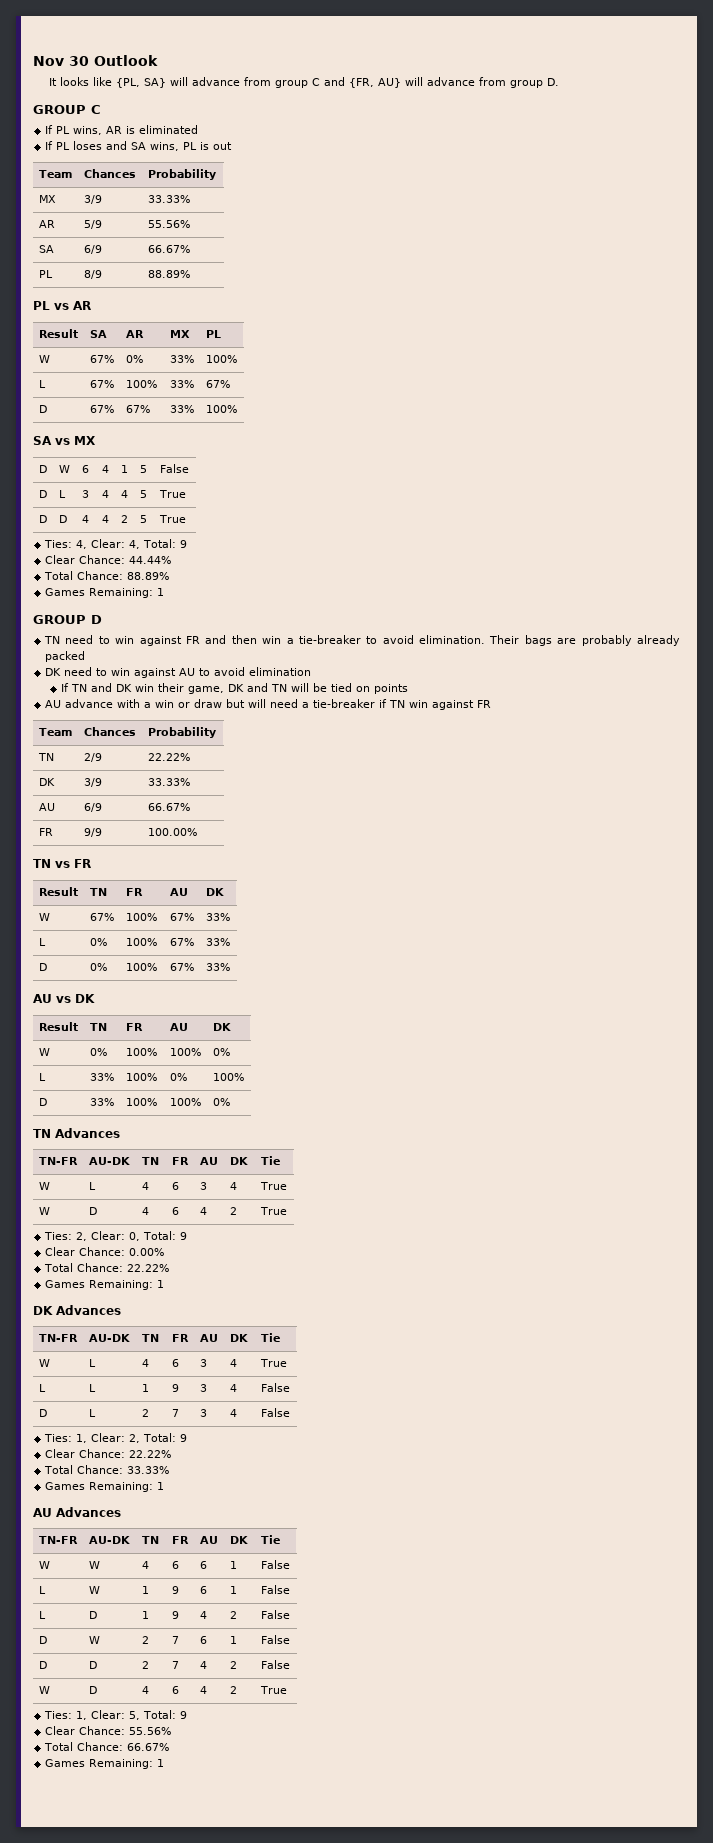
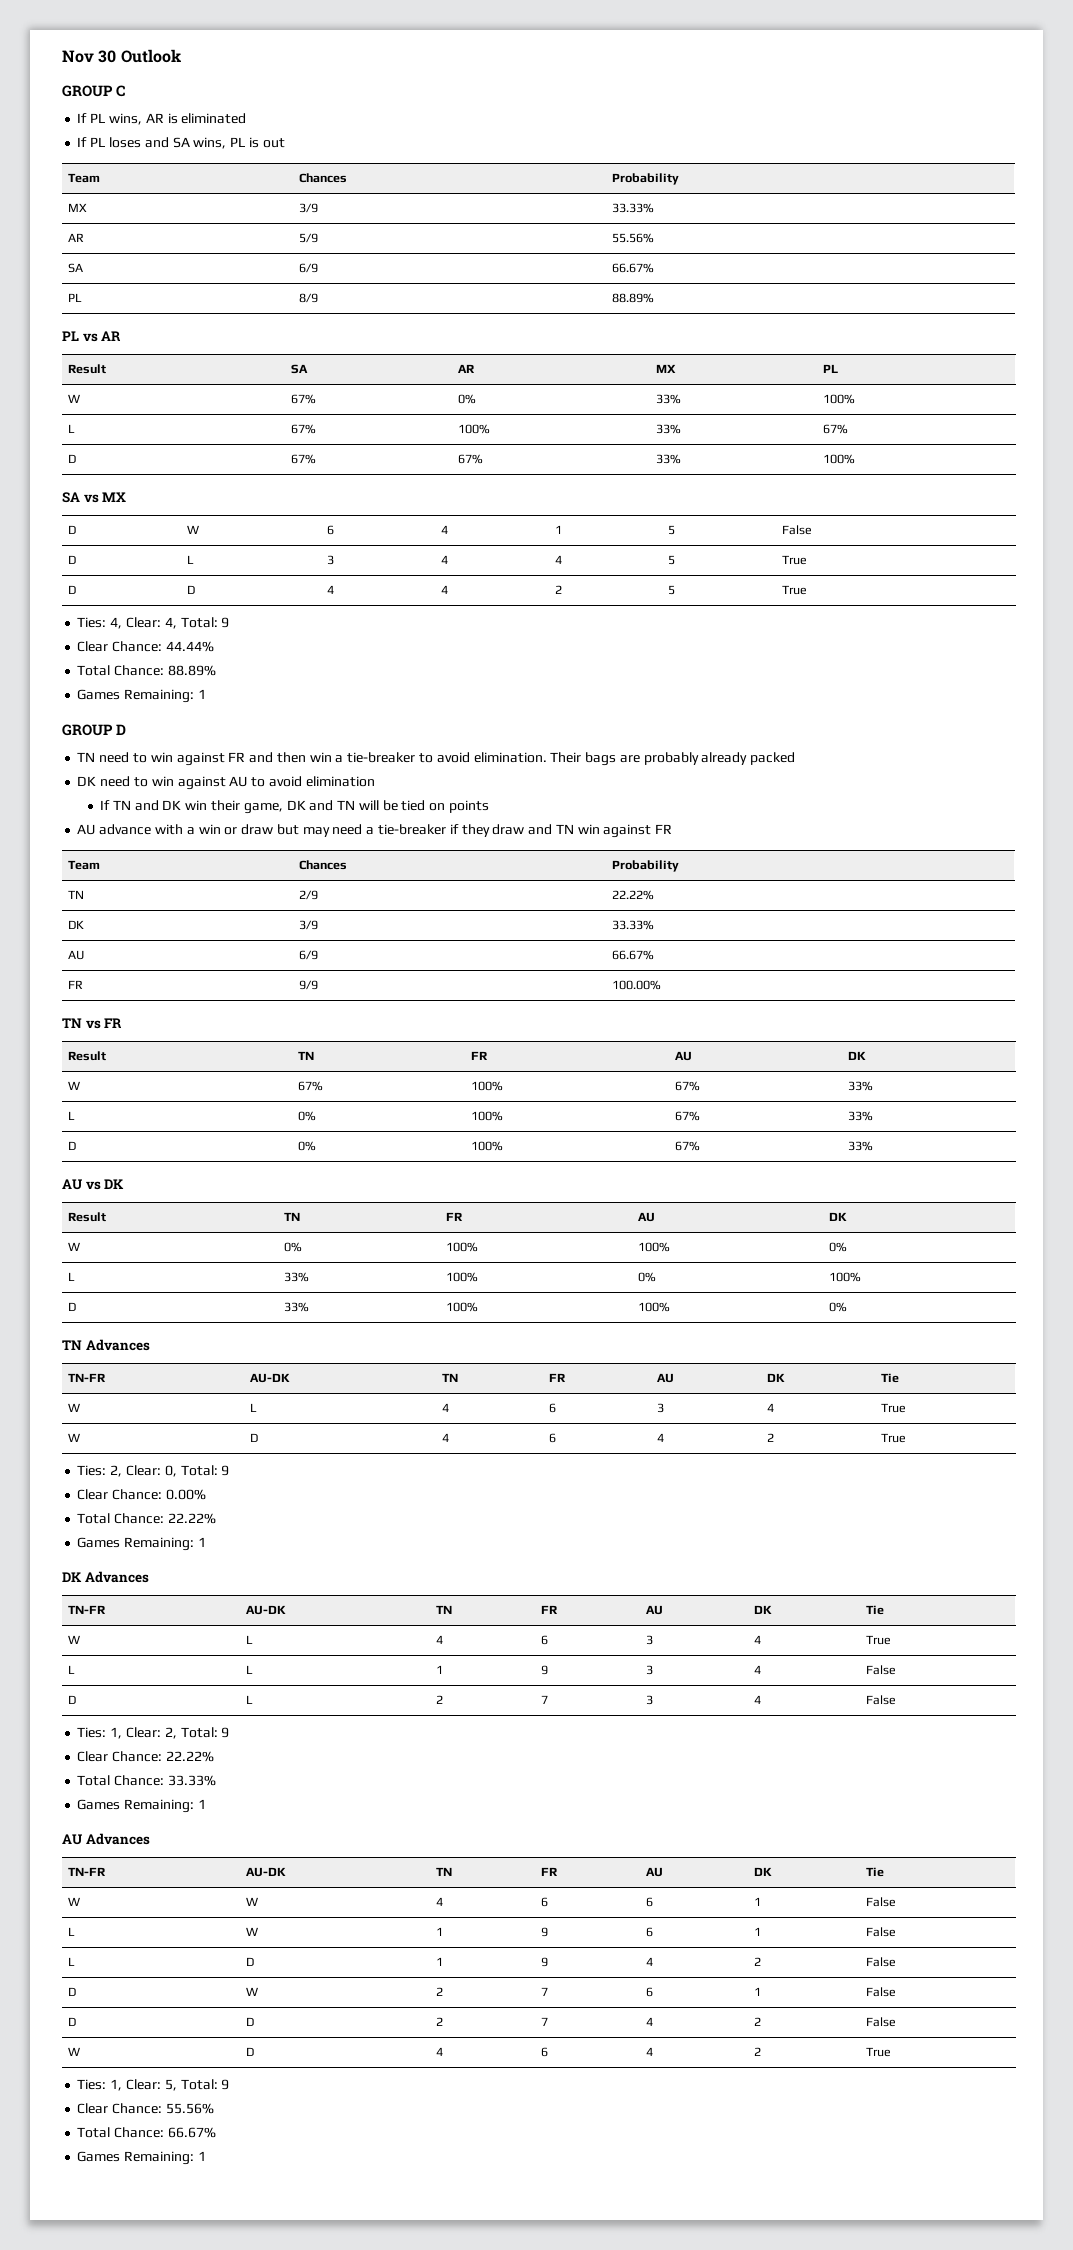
- It looks like {PL, SA} will advance from group C and {FR, AU} will advance from group D.
- AU advance with a win or draw but will need a tie-breaker if TN win against FR
+ AU advance with a win or draw but may need a tie-breaker if they draw and TN win against FR

